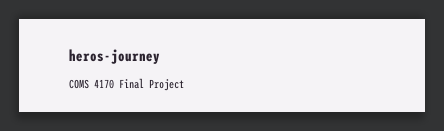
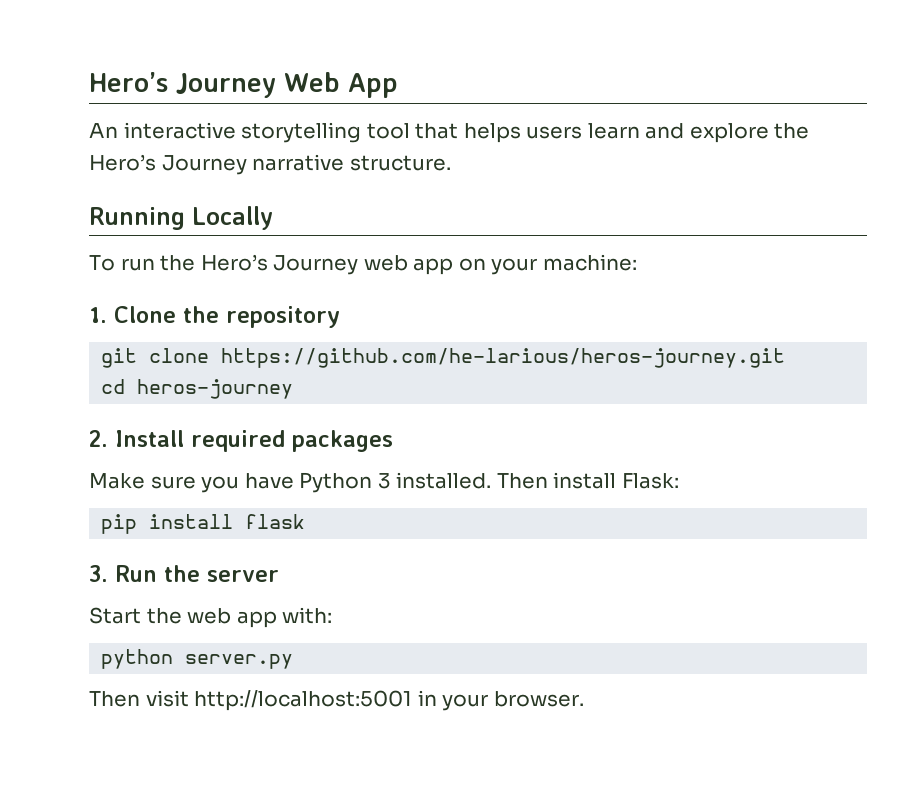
- heros-journey
- COMS 4170 Final Project
+ Hero’s Journey Web App
+ An interactive storytelling tool that helps users learn and explore the Hero’s Journey narrative structure.
+ Running Locally
+ To run the Hero’s Journey web app on your machine:
+ 1. Clone the repository
+ git clone https://github.com/he-larious/heros-journey.git
+ cd heros-journey
+ 2. Install required packages
+ Make sure you have Python 3 installed. Then install Flask:
+ pip install flask
+ 3. Run the server
+ Start the web app with:
+ python server.py
+ Then visit http://localhost:5001 in your browser.

